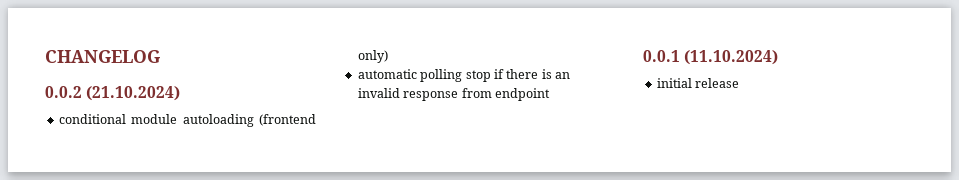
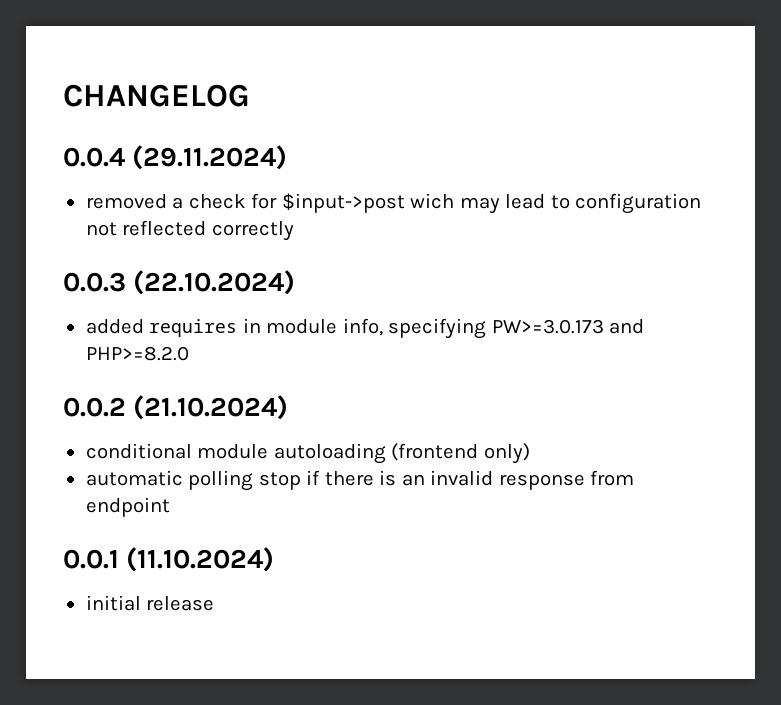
+ 0.0.4 (29.11.2024)
+ removed a check for $input->post wich may lead to configuration not reflected correctly
+ 0.0.3 (22.10.2024)
+ added requires in module info, specifying PW>=3.0.173 and PHP>=8.2.0

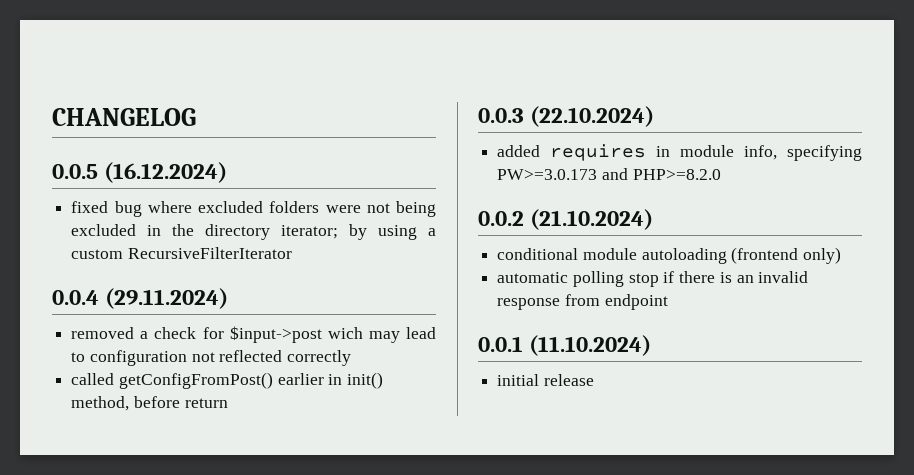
+ 0.0.5 (16.12.2024)
+ fixed bug where excluded folders were not being excluded in the directory iterator; by using a custom RecursiveFilterIterator
+ called getConfigFromPost() earlier in init() method, before return

